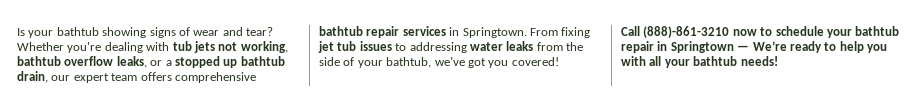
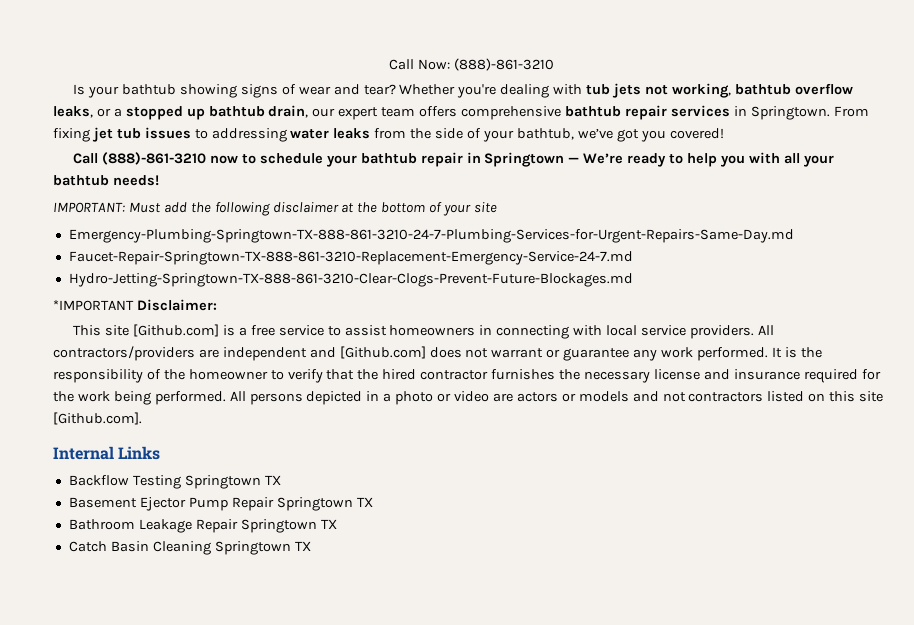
+ Call Now: (888)-861-3210
+ IMPORTANT: Must add the following disclaimer at the bottom of your site
+ Emergency-Plumbing-Springtown-TX-888-861-3210-24-7-Plumbing-Services-for-Urgent-Repairs-Same-Day.md
+ Faucet-Repair-Springtown-TX-888-861-3210-Replacement-Emergency-Service-24-7.md
+ Hydro-Jetting-Springtown-TX-888-861-3210-Clear-Clogs-Prevent-Future-Blockages.md
+ *IMPORTANT Disclaimer:
+ This site [Github.com] is a free service to assist homeowners in connecting with local service providers. All contractors/providers are independent and [Github.com] does not warrant or guarantee any work performed. It is the responsibility of the homeowner to verify that the hired contractor furnishes the necessary license and insurance required for the work being performed. All persons depicted in a photo or video are actors or models and not contractors listed on this site [Github.com].
+ Internal Links
+ Backflow Testing Springtown TX
+ Basement Ejector Pump Repair Springtown TX
+ Bathroom Leakage Repair Springtown TX
+ Catch Basin Cleaning Springtown TX

